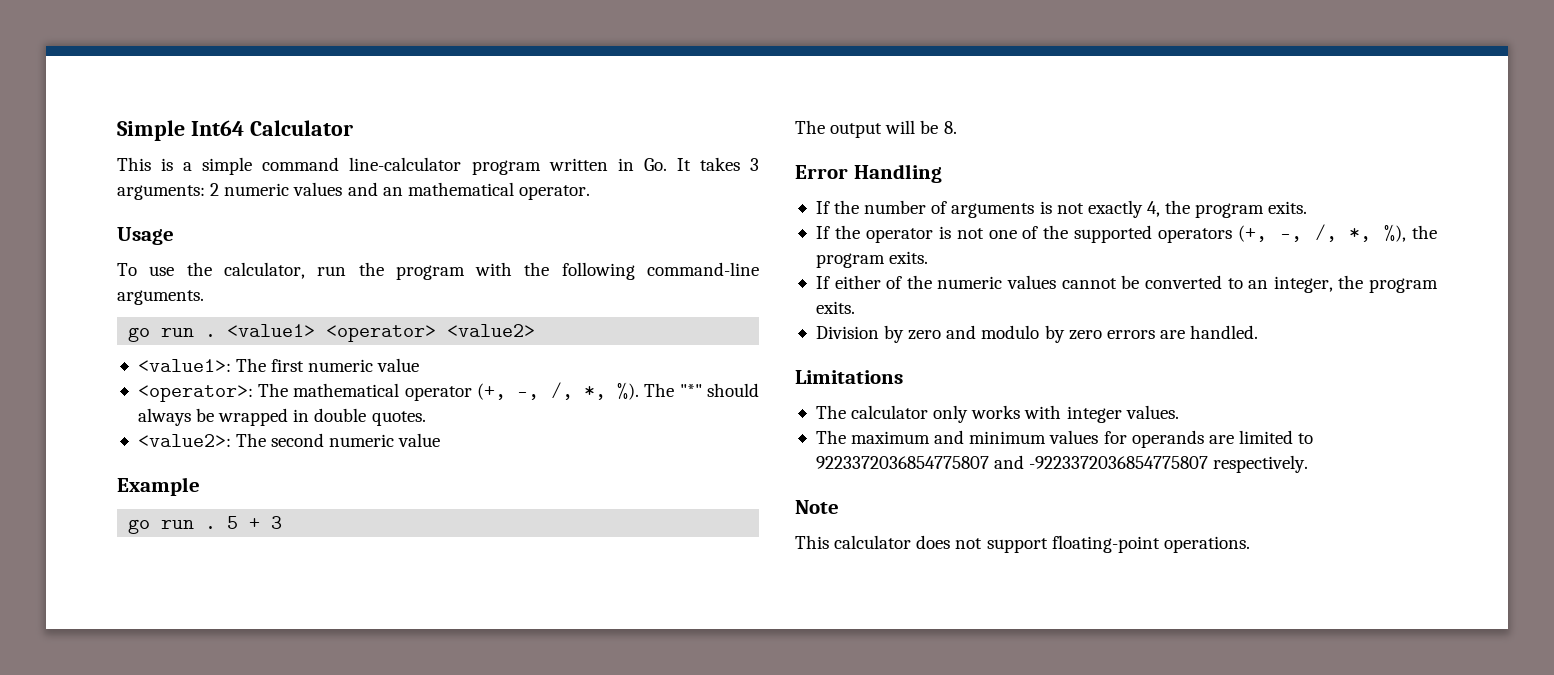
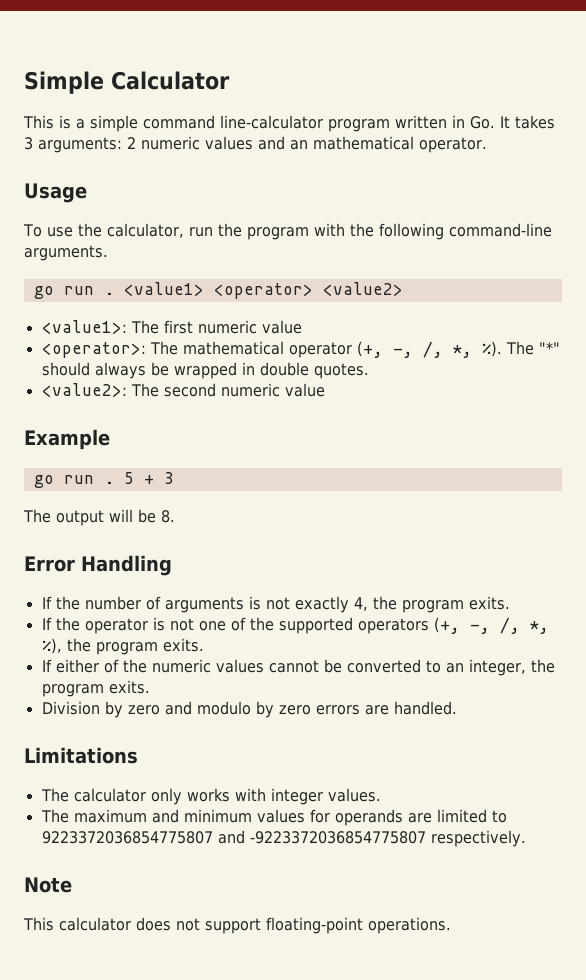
- Simple Int64 Calculator
+ Simple Calculator

